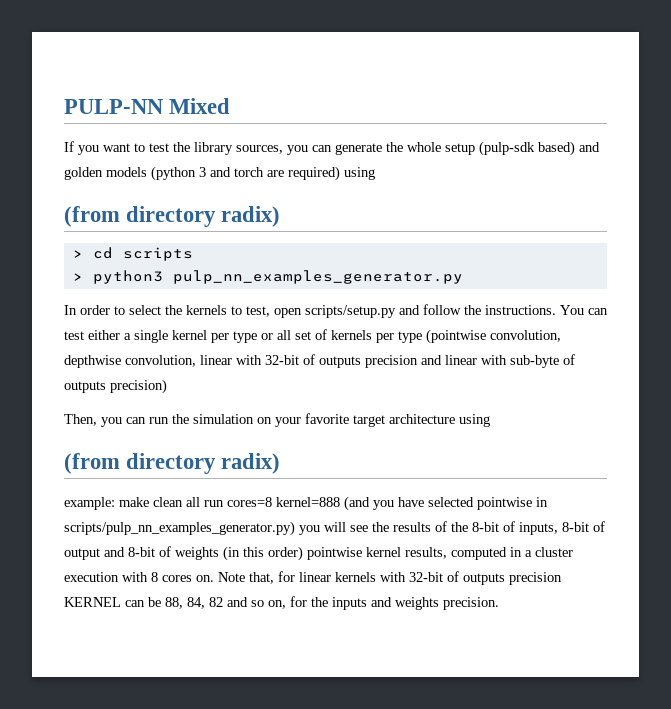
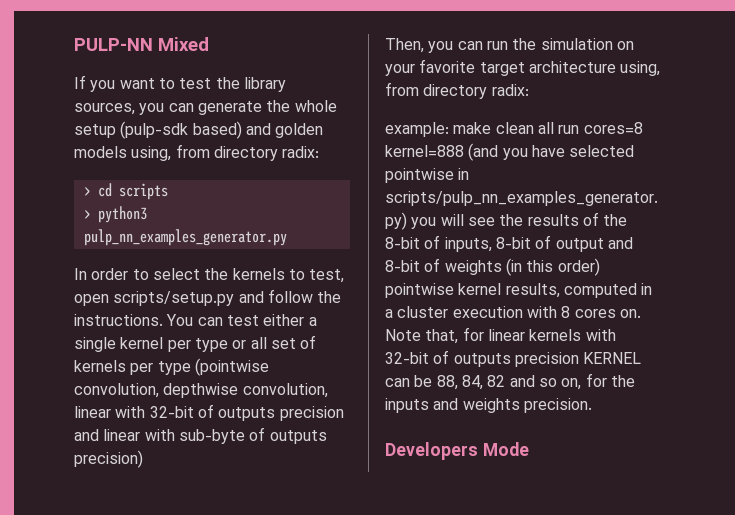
- If you want to test the library sources, you can generate the whole setup (pulp-sdk based) and golden models (python 3 and torch are required) using
- (from directory radix)
+ If you want to test the library sources, you can generate the whole setup (pulp-sdk based) and golden models using, from directory radix:
- Then, you can run the simulation on your favorite target architecture using
- (from directory radix)
+ Then, you can run the simulation on your favorite target architecture using, from directory radix:
+ Developers Mode

